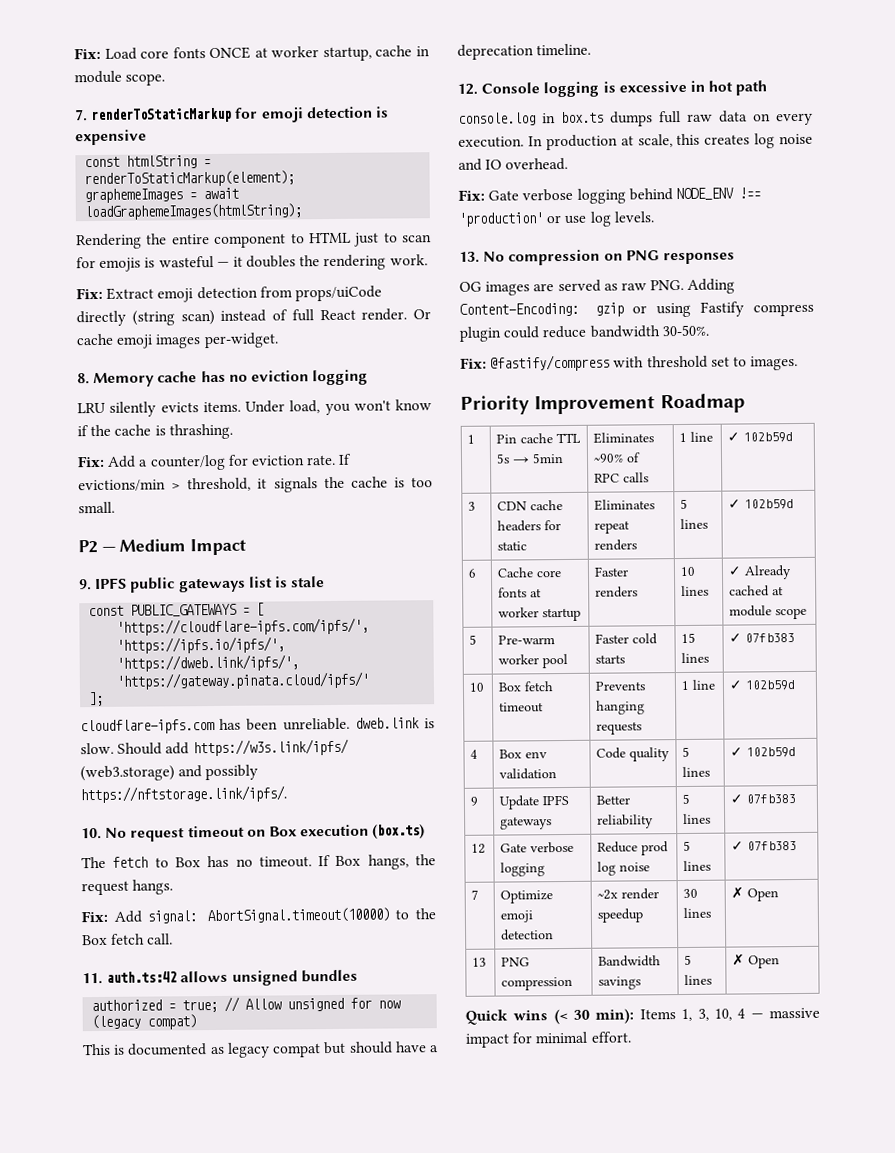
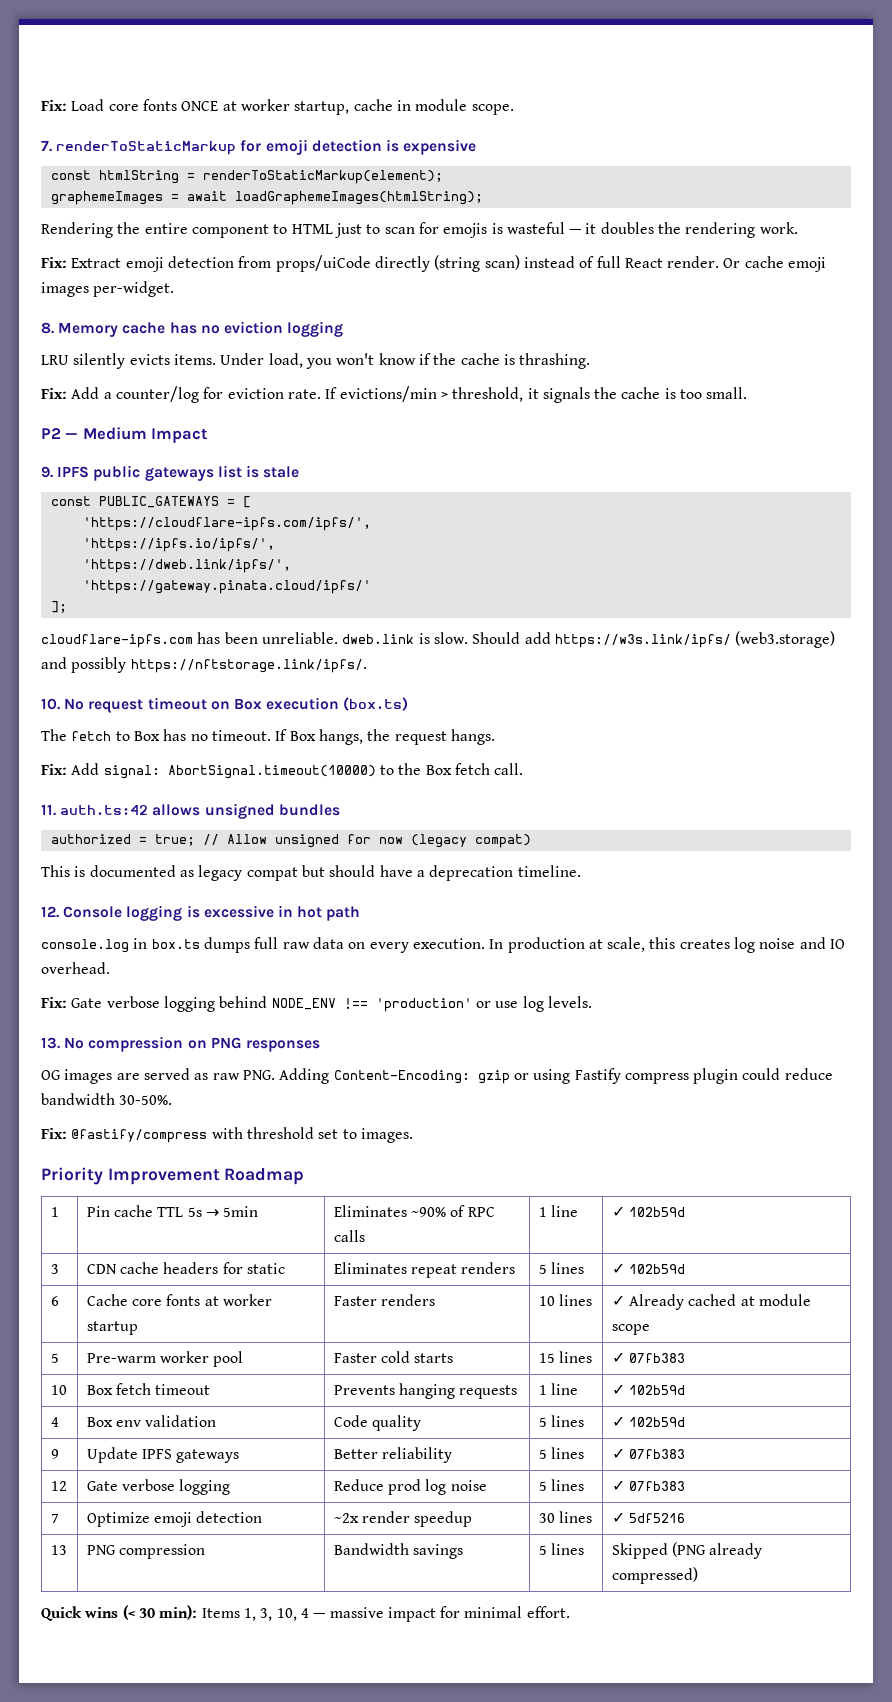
- 7 | Optimize emoji detection | ~2x render speedup | 30 lines | ✗ Open
+ 7 | Optimize emoji detection | ~2x render speedup | 30 lines | ✓ 5df5216
- 13 | PNG compression | Bandwidth savings | 5 lines | ✗ Open
+ 13 | PNG compression | Bandwidth savings | 5 lines | Skipped (PNG already compressed)

